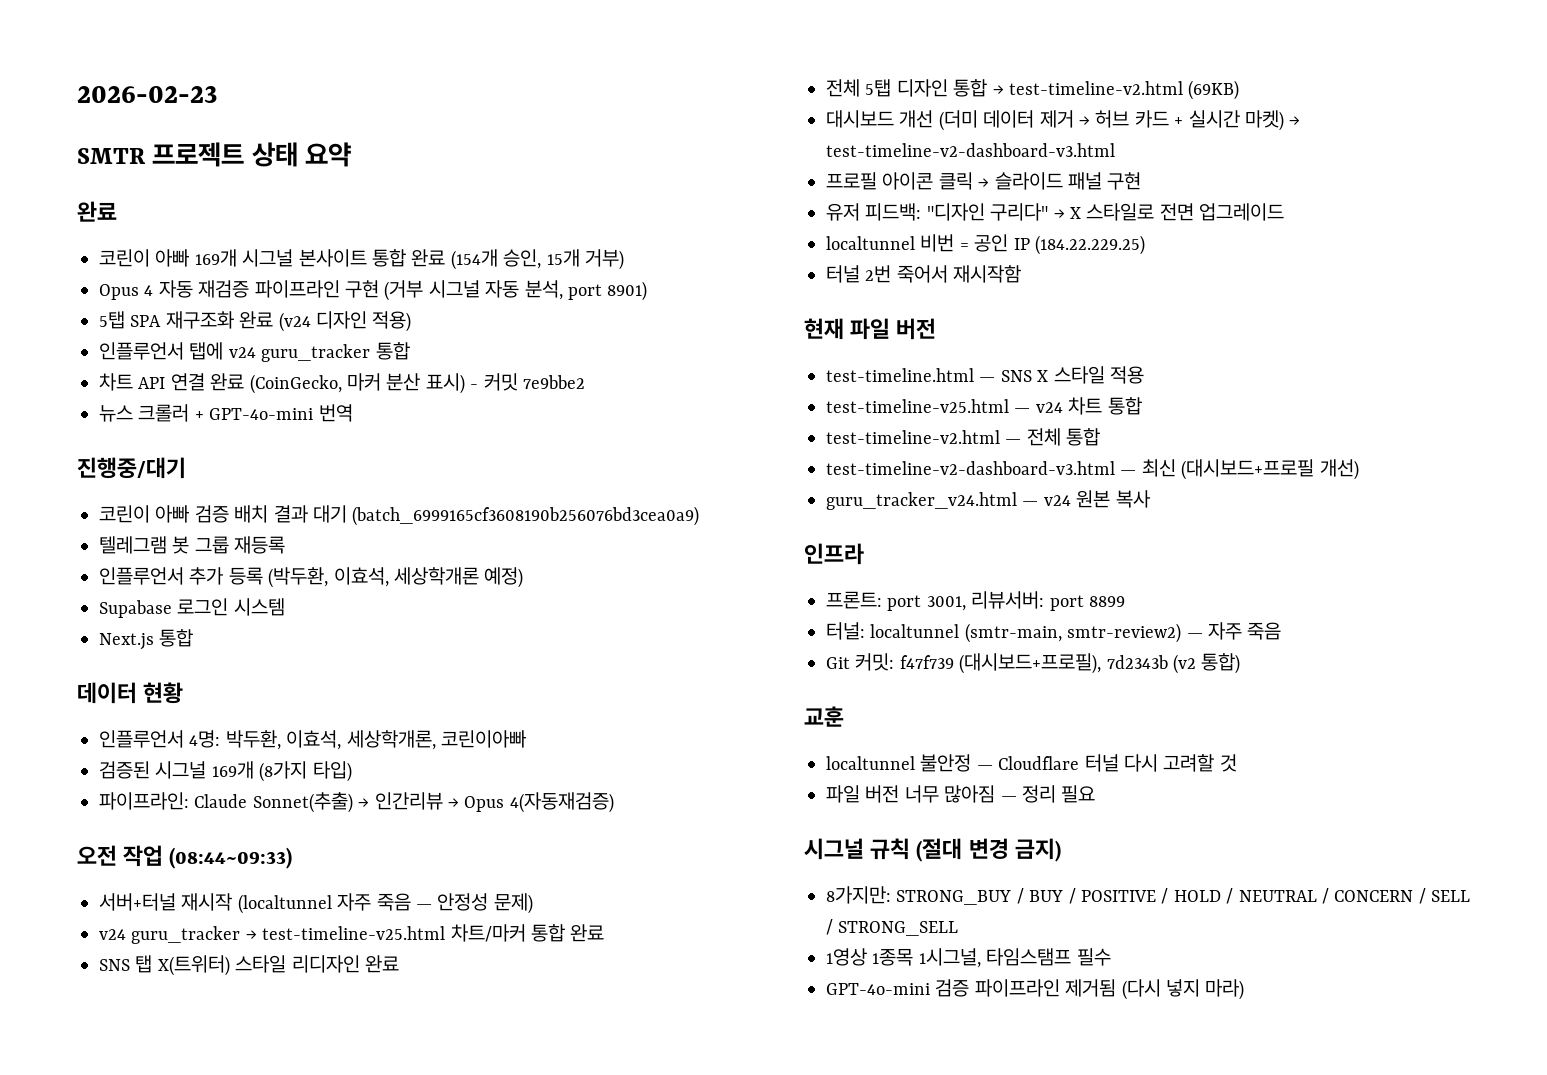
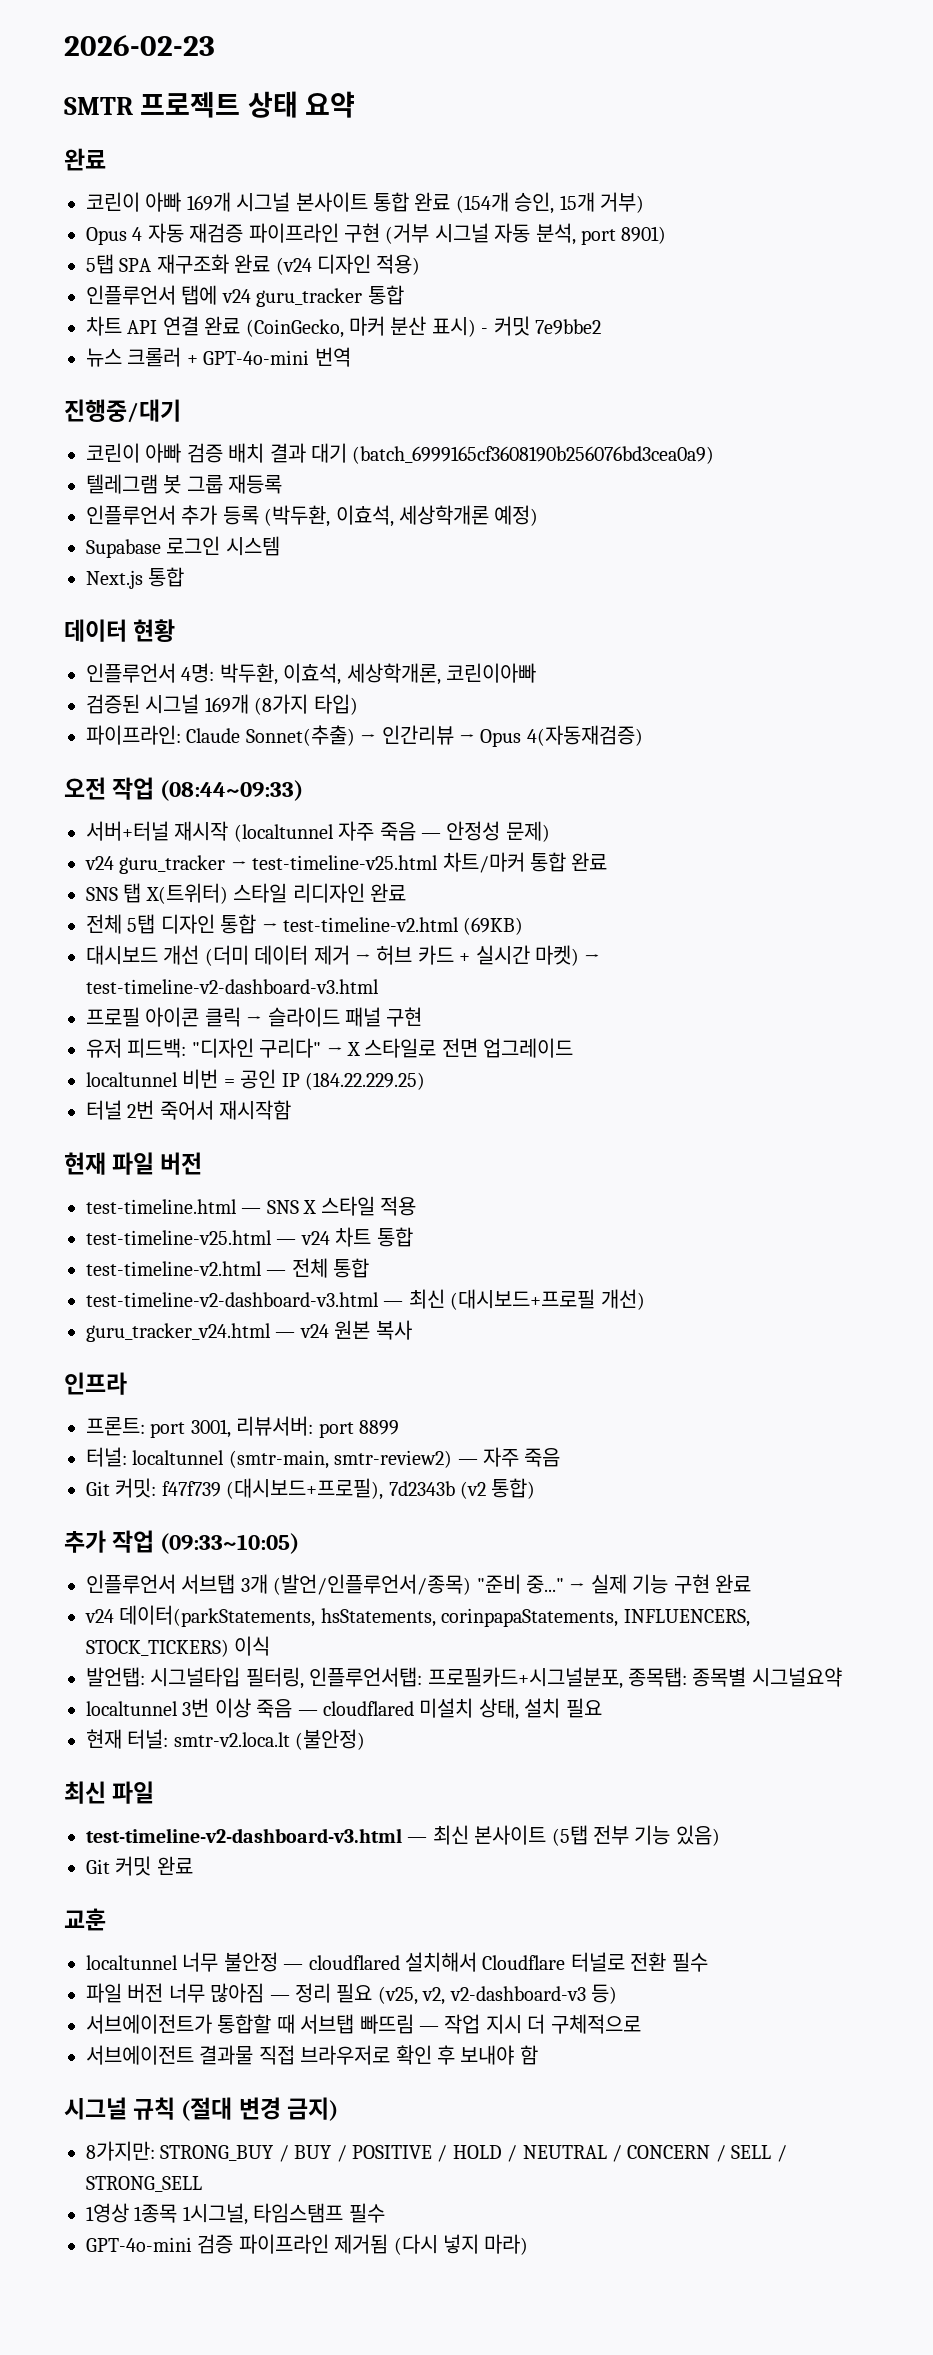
+ 추가 작업 (09:33~10:05)
+ 인플루언서 서브탭 3개 (발언/인플루언서/종목) "준비 중..." → 실제 기능 구현 완료
+ v24 데이터(parkStatements, hsStatements, corinpapaStatements, INFLUENCERS, STOCK_TICKERS) 이식
+ 발언탭: 시그널타입 필터링, 인플루언서탭: 프로필카드+시그널분포, 종목탭: 종목별 시그널요약
+ localtunnel 3번 이상 죽음 — cloudflared 미설치 상태, 설치 필요
+ 현재 터널: smtr-v2.loca.lt (불안정)
+ 최신 파일
+ test-timeline-v2-dashboard-v3.html — 최신 본사이트 (5탭 전부 기능 있음)
+ Git 커밋 완료
- localtunnel 불안정 — Cloudflare 터널 다시 고려할 것
+ localtunnel 너무 불안정 — cloudflared 설치해서 Cloudflare 터널로 전환 필수
- 파일 버전 너무 많아짐 — 정리 필요
+ 파일 버전 너무 많아짐 — 정리 필요 (v25, v2, v2-dashboard-v3 등)
+ 서브에이전트가 통합할 때 서브탭 빠뜨림 — 작업 지시 더 구체적으로
+ 서브에이전트 결과물 직접 브라우저로 확인 후 보내야 함

